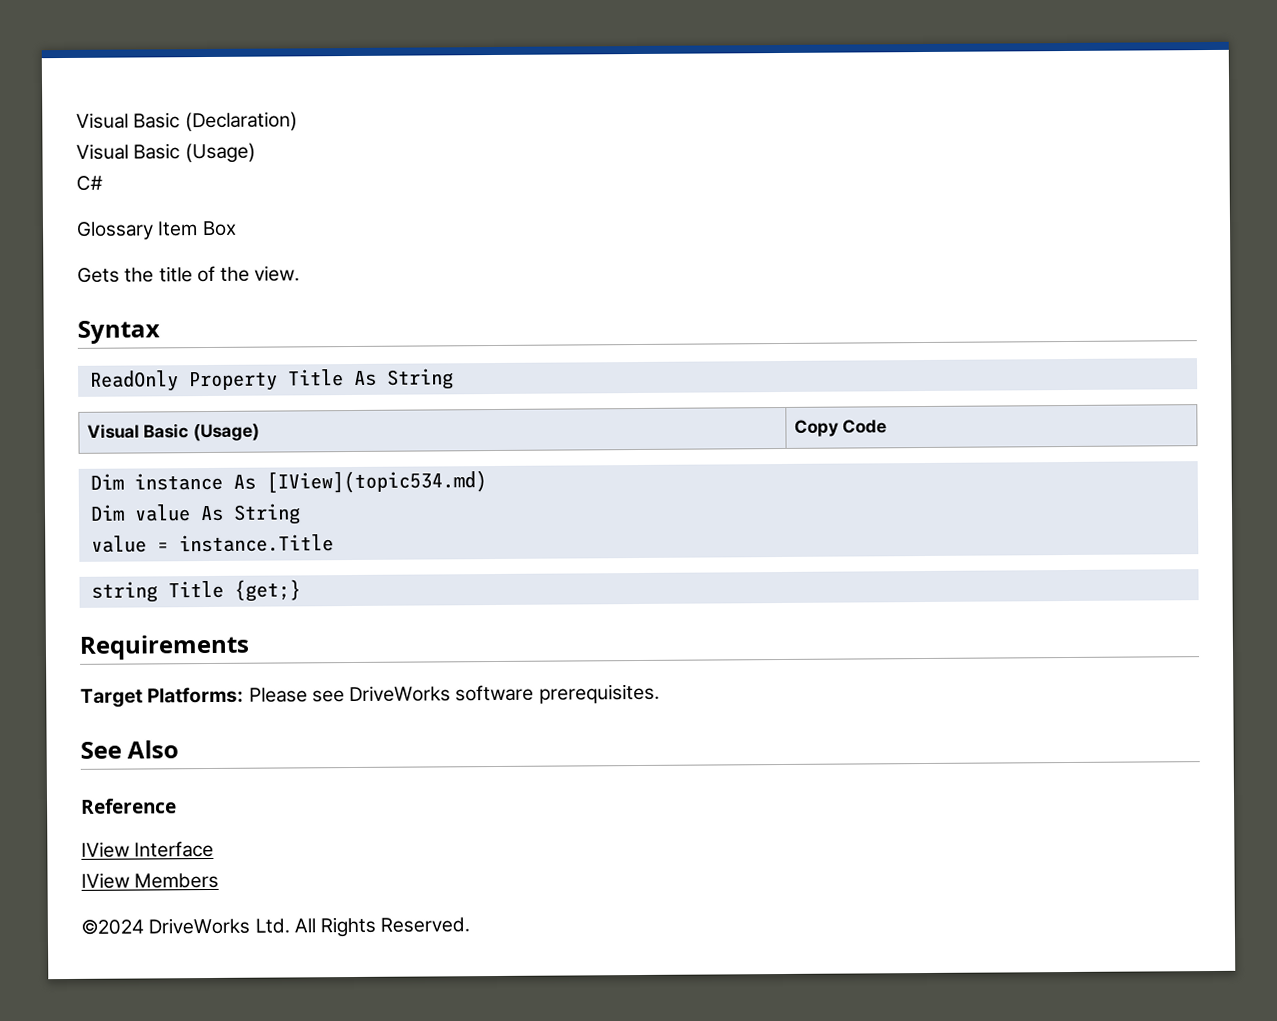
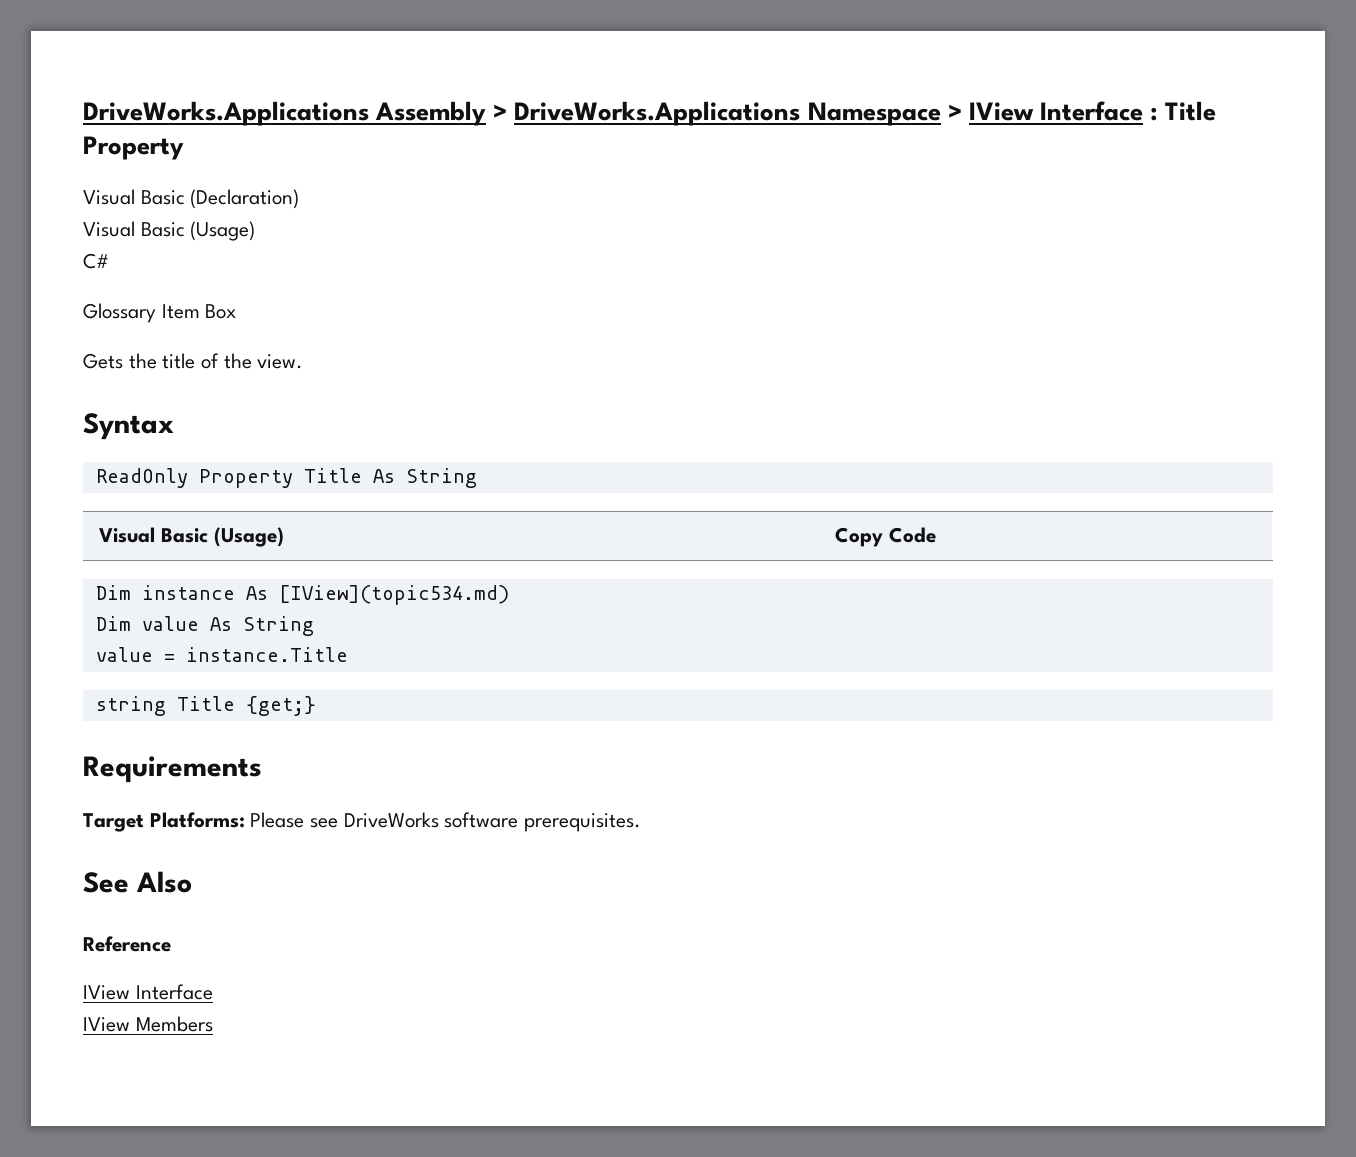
+ DriveWorks.Applications Assembly > DriveWorks.Applications Namespace > IView Interface : Title Property
- ©2024 DriveWorks Ltd. All Rights Reserved.

